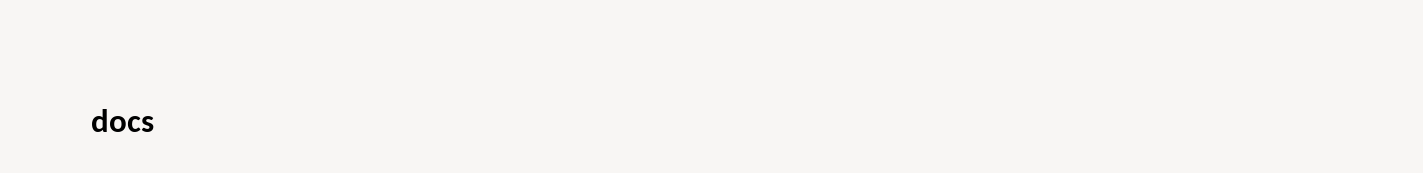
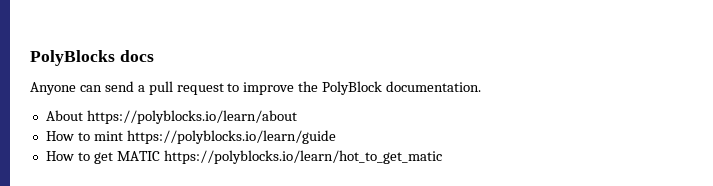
- docs
+ PolyBlocks docs
+ Anyone can send a pull request to improve the PolyBlock documentation.
+ About https://polyblocks.io/learn/about
+ How to mint https://polyblocks.io/learn/guide
+ How to get MATIC https://polyblocks.io/learn/hot_to_get_matic

